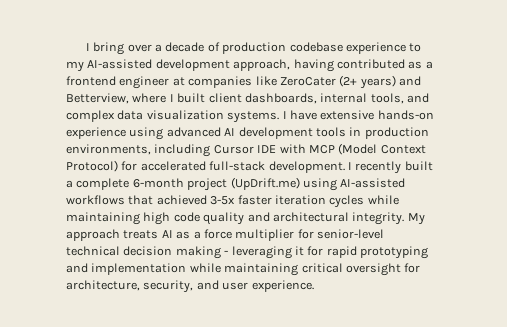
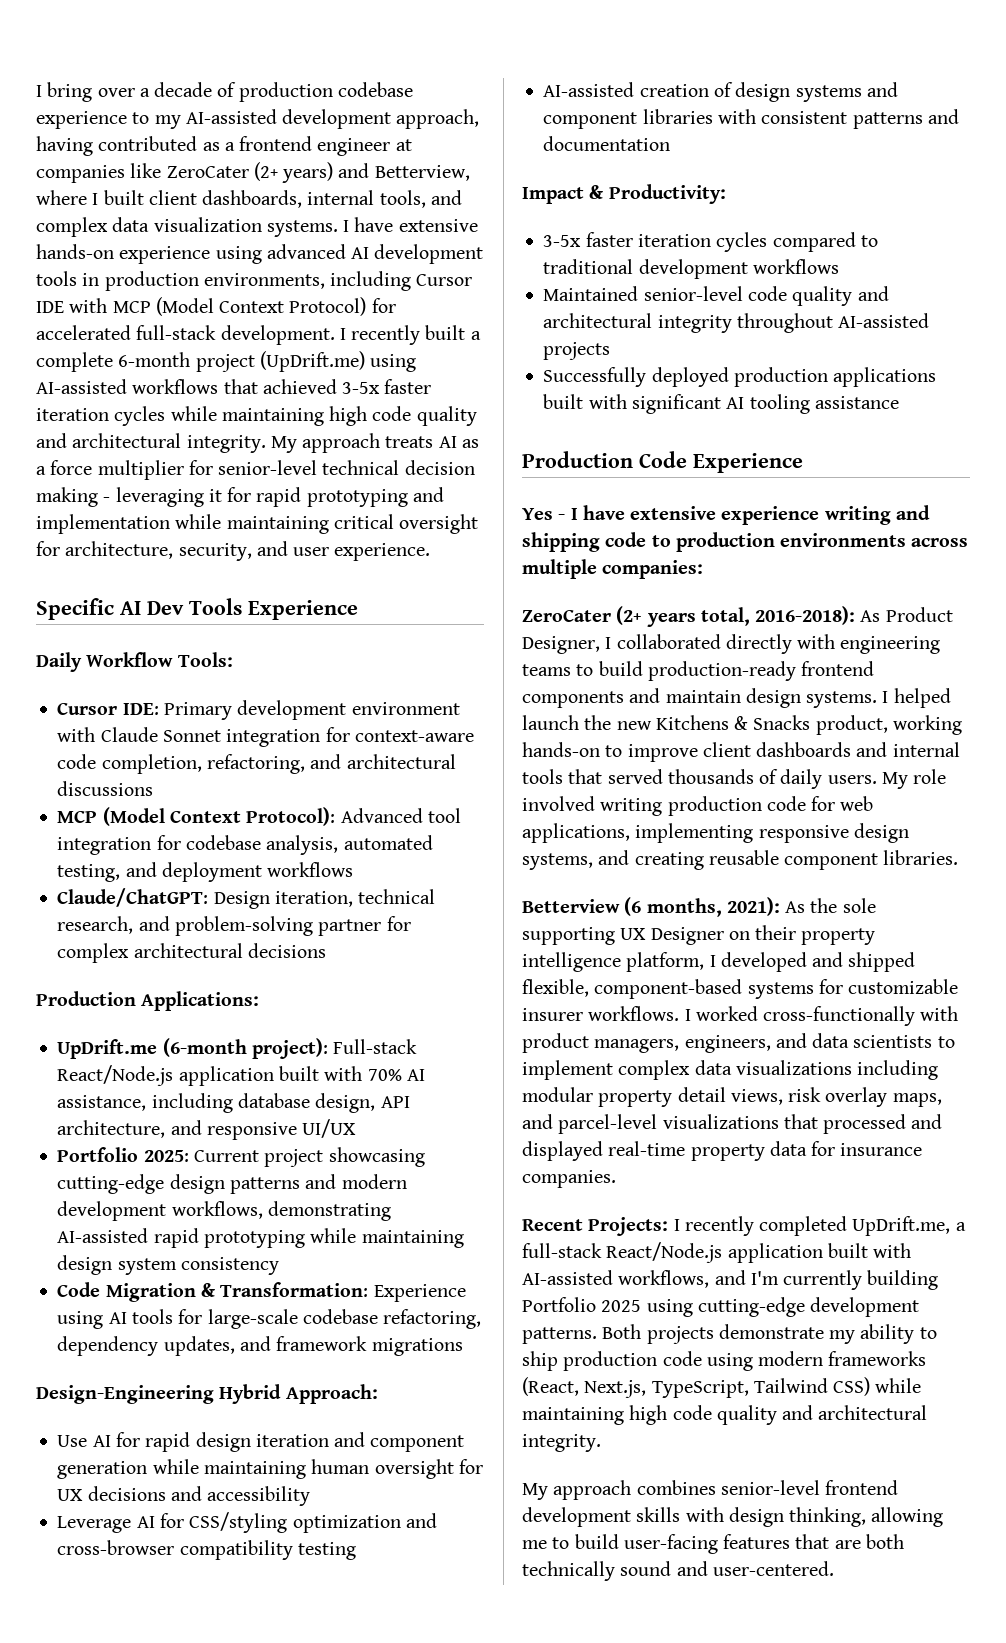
+ Specific AI Dev Tools Experience
+ Daily Workflow Tools:
+ Cursor IDE: Primary development environment with Claude Sonnet integration for context-aware code completion, refactoring, and architectural discussions
+ MCP (Model Context Protocol): Advanced tool integration for codebase analysis, automated testing, and deployment workflows
+ Claude/ChatGPT: Design iteration, technical research, and problem-solving partner for complex architectural decisions
+ Production Applications:
+ UpDrift.me (6-month project): Full-stack React/Node.js application built with 70% AI assistance, including database design, API architecture, and responsive UI/UX
+ Portfolio 2025: Current project showcasing cutting-edge design patterns and modern development workflows, demonstrating AI-assisted rapid prototyping while maintaining design system consistency
+ Code Migration & Transformation: Experience using AI tools for large-scale codebase refactoring, dependency updates, and framework migrations
+ Design-Engineering Hybrid Approach:
+ Use AI for rapid design iteration and component generation while maintaining human oversight for UX decisions and accessibility
+ Leverage AI for CSS/styling optimization and cross-browser compatibility testing
+ AI-assisted creation of design systems and component libraries with consistent patterns and documentation
+ Impact & Productivity:
+ 3-5x faster iteration cycles compared to traditional development workflows
+ Maintained senior-level code quality and architectural integrity throughout AI-assisted projects
+ Successfully deployed production applications built with significant AI tooling assistance
+ Production Code Experience
+ Yes - I have extensive experience writing and shipping code to production environments across multiple companies:
+ ZeroCater (2+ years total, 2016-2018): As Product Designer, I collaborated directly with engineering teams to build production-ready frontend components and maintain design systems. I helped launch the new Kitchens & Snacks product, working hands-on to improve client dashboards and internal tools that served thousands of daily users. My role involved writing production code for web applications, implementing responsive design systems, and creating reusable component libraries.
+ Betterview (6 months, 2021): As the sole supporting UX Designer on their property intelligence platform, I developed and shipped flexible, component-based systems for customizable insurer workflows. I worked cross-functionally with product managers, engineers, and data scientists to implement complex data visualizations including modular property detail views, risk overlay maps, and parcel-level visualizations that processed and displayed real-time property data for insurance companies.
+ Recent Projects: I recently completed UpDrift.me, a full-stack React/Node.js application built with AI-assisted workflows, and I'm currently building Portfolio 2025 using cutting-edge development patterns. Both projects demonstrate my ability to ship production code using modern frameworks (React, Next.js, TypeScript, Tailwind CSS) while maintaining high code quality and architectural integrity.
+ My approach combines senior-level frontend development skills with design thinking, allowing me to build user-facing features that are both technically sound and user-centered.

